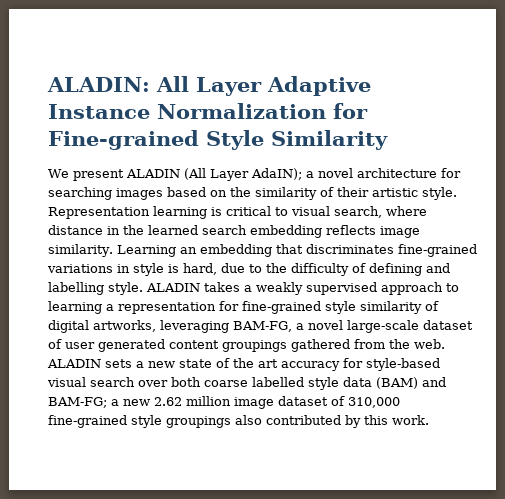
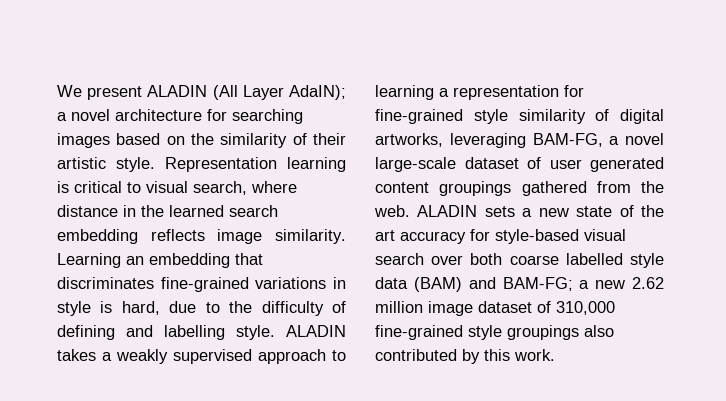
- ALADIN: All Layer Adaptive Instance Normalization for Fine-grained Style Similarity

